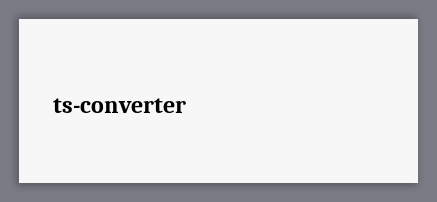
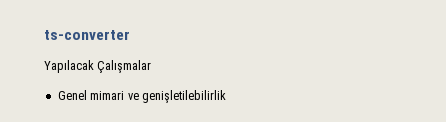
+ Yapılacak Çalışmalar
+ Genel mimari ve genişletilebilirlik

